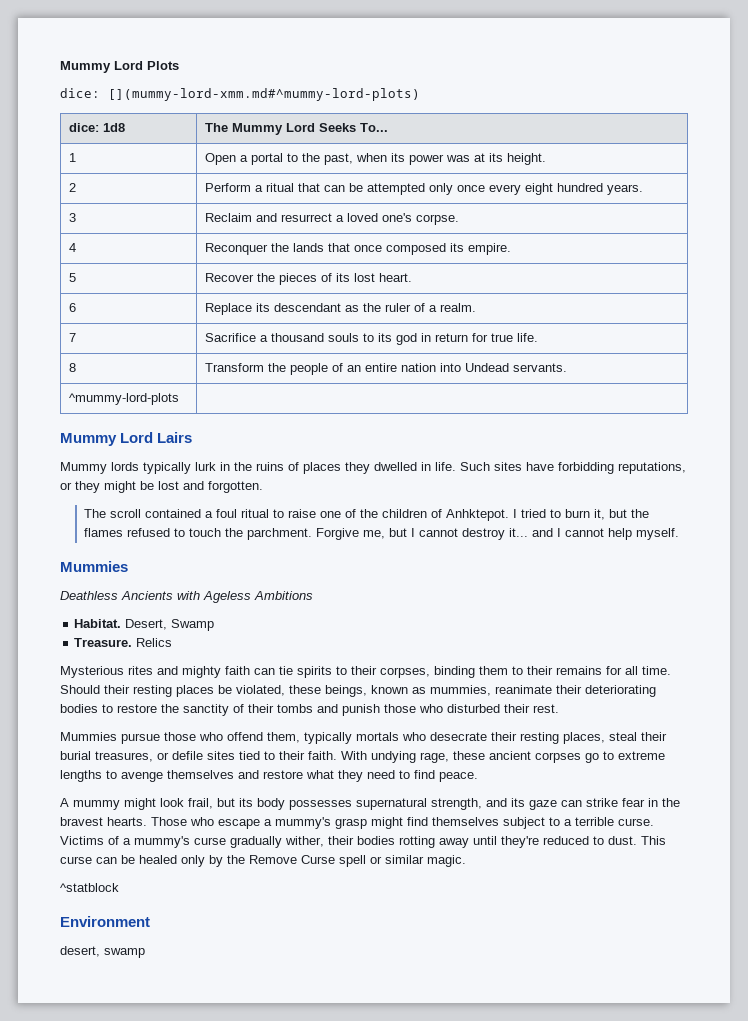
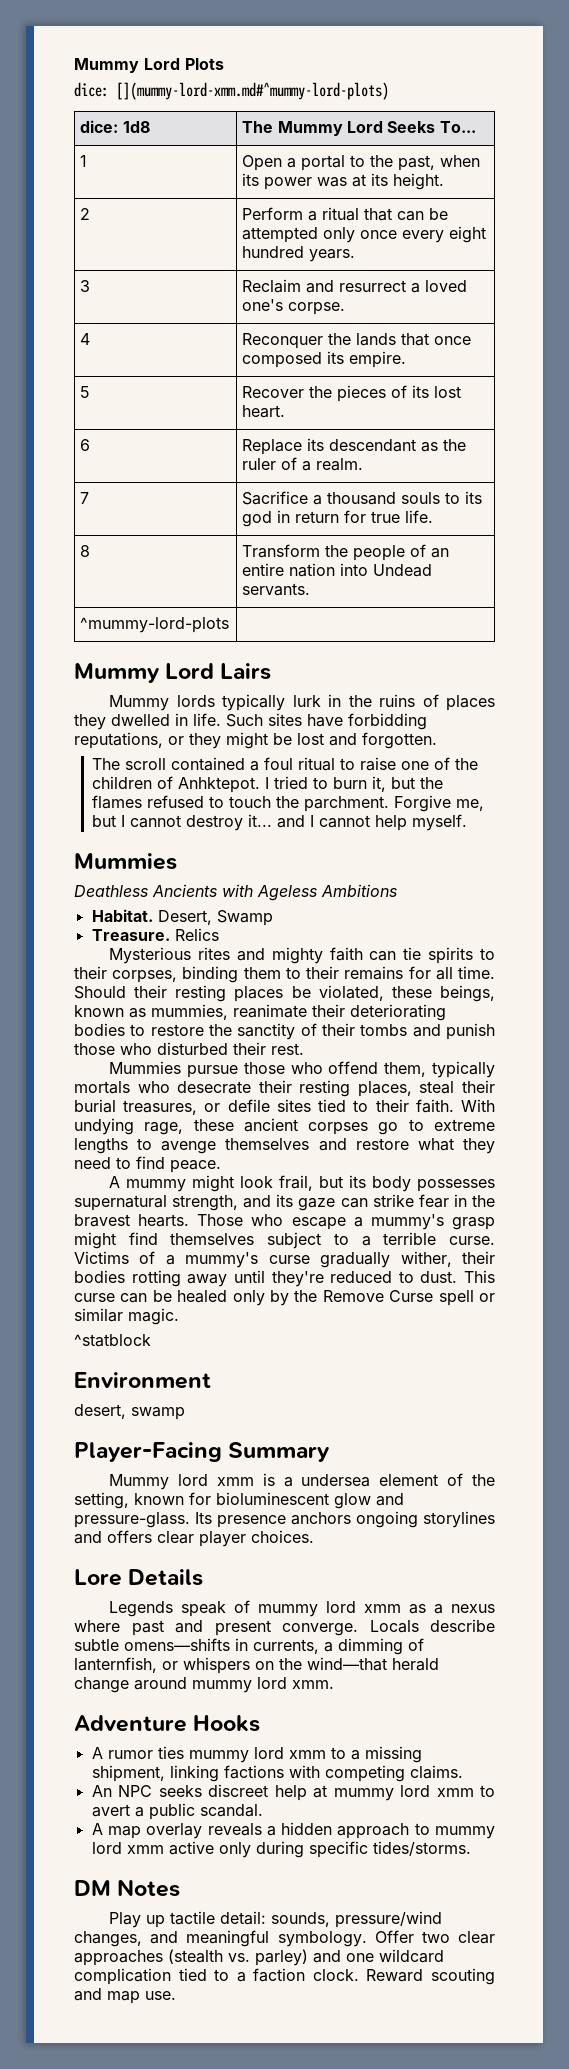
+ Player-Facing Summary
+ Mummy lord xmm is a undersea element of the setting, known for bioluminescent glow and pressure-glass. Its presence anchors ongoing storylines and offers clear player choices.
+ Lore Details
+ Legends speak of mummy lord xmm as a nexus where past and present converge. Locals describe subtle omens—shifts in currents, a dimming of lanternfish, or whispers on the wind—that herald change around mummy lord xmm.
+ Adventure Hooks
+ A rumor ties mummy lord xmm to a missing shipment, linking factions with competing claims.
+ An NPC seeks discreet help at mummy lord xmm to avert a public scandal.
+ A map overlay reveals a hidden approach to mummy lord xmm active only during specific tides/storms.
+ DM Notes
+ Play up tactile detail: sounds, pressure/wind changes, and meaningful symbology. Offer two clear approaches (stealth vs. parley) and one wildcard complication tied to a faction clock. Reward scouting and map use.

